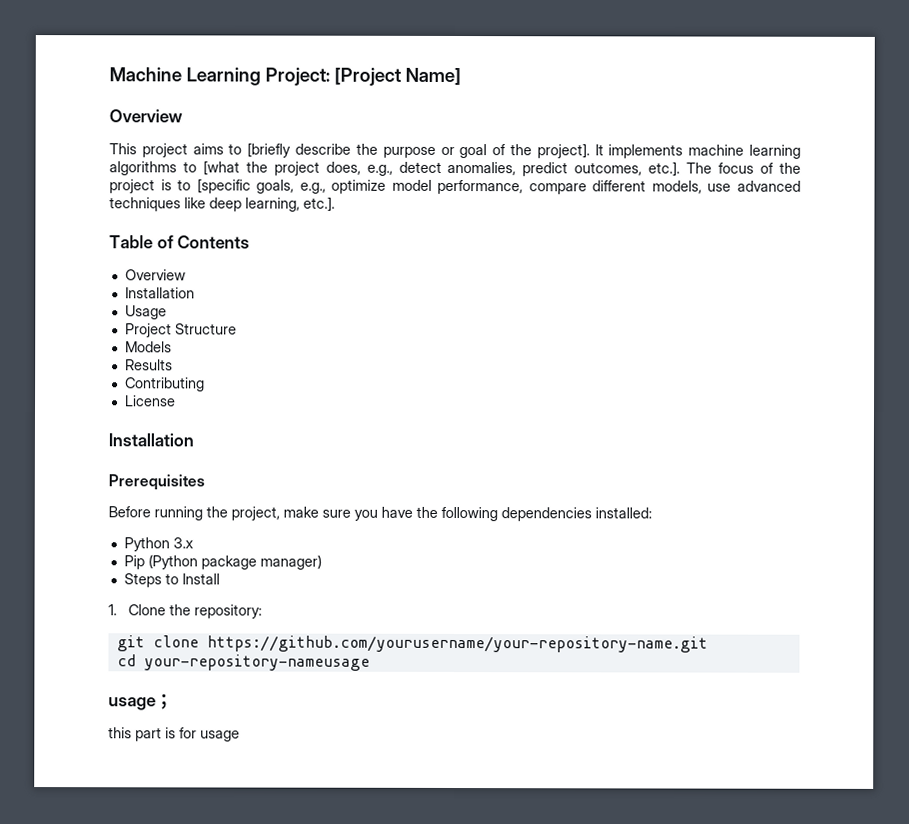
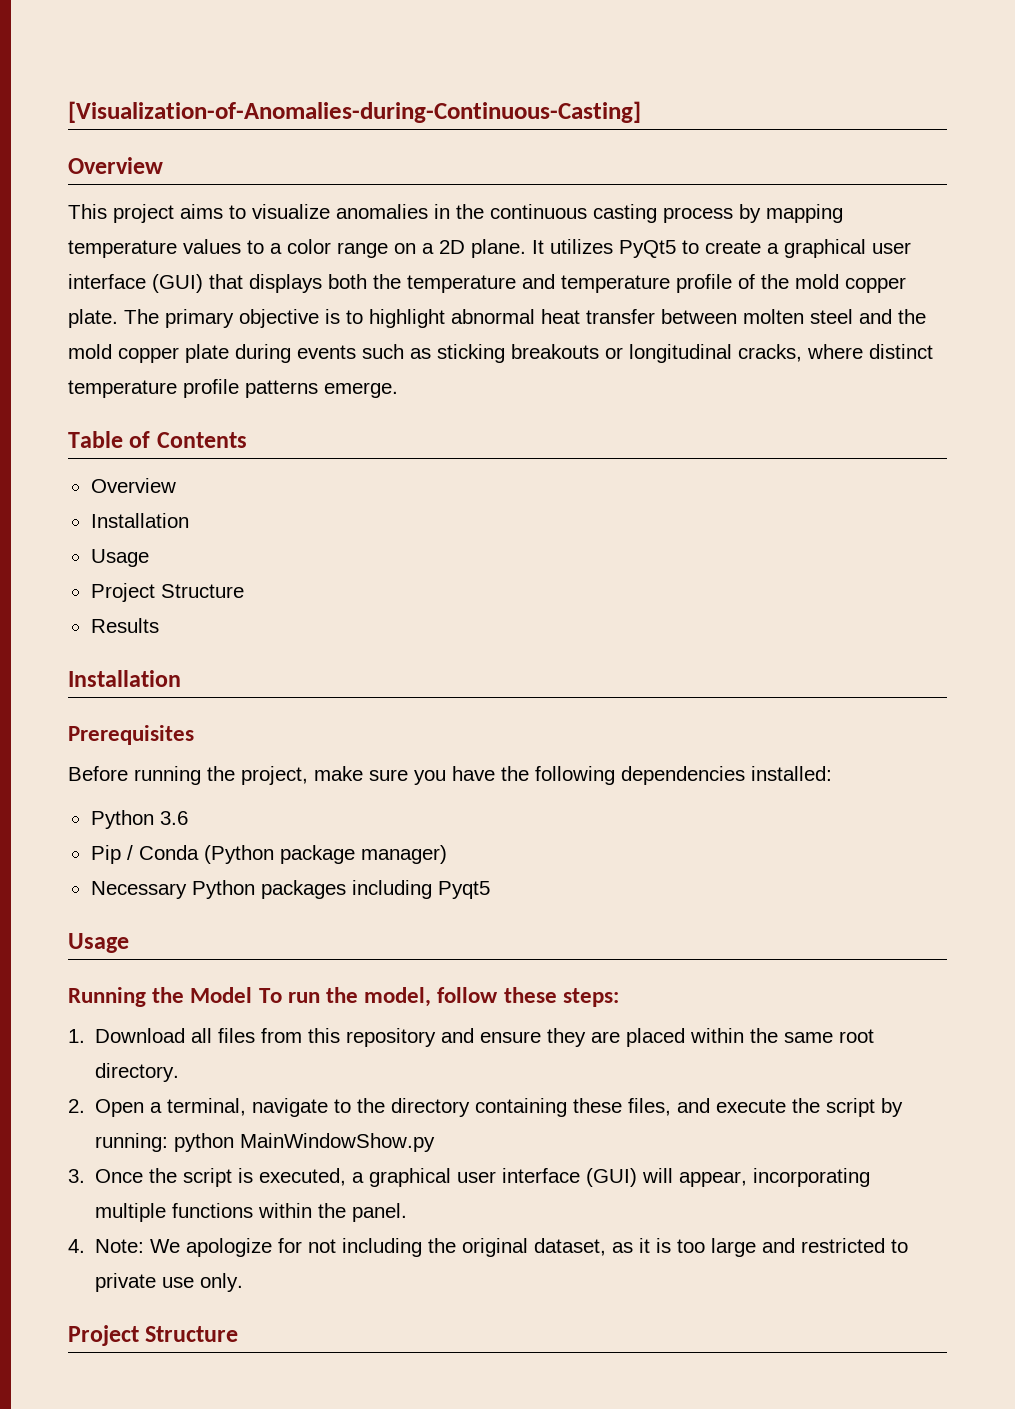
- Machine Learning Project: [Project Name]
+ [Visualization-of-Anomalies-during-Continuous-Casting]
- This project aims to [briefly describe the purpose or goal of the project]. It implements machine learning algorithms to [what the project does, e.g., detect anomalies, predict outcomes, etc.]. The focus of the project is to [specific goals, e.g., optimize model performance, compare different models, use advanced techniques like deep learning, etc.].
+ This project aims to visualize anomalies in the continuous casting process by mapping temperature values to a color range on a 2D plane. It utilizes PyQt5 to create a graphical user interface (GUI) that displays both the temperature and temperature profile of the mold copper plate. The primary objective is to highlight abnormal heat transfer between molten steel and the mold copper plate during events such as sticking breakouts or longitudinal cracks, where distinct temperature profile patterns emerge.
- Models
- Contributing
- License
- Python 3.x
+ Python 3.6
- Pip (Python package manager)
+ Pip / Conda (Python package manager)
- Steps to Install
- 1. Clone the repository:
- git clone https://github.com/yourusername/your-repository-name.git
- cd your-repository-nameusage
- usage；
- this part is for usage
+ Necessary Python packages including Pyqt5
+ Usage
+ Running the Model To run the model, follow these steps:
+ 1. Download all files from this repository and ensure they are placed within the same root directory.
+ 2. Open a terminal, navigate to the directory containing these files, and execute the script by running: python MainWindowShow.py
+ 3. Once the script is executed, a graphical user interface (GUI) will appear, incorporating multiple functions within the panel.
+ 4. Note: We apologize for not including the original dataset, as it is too large and restricted to private use only.
+ Project Structure

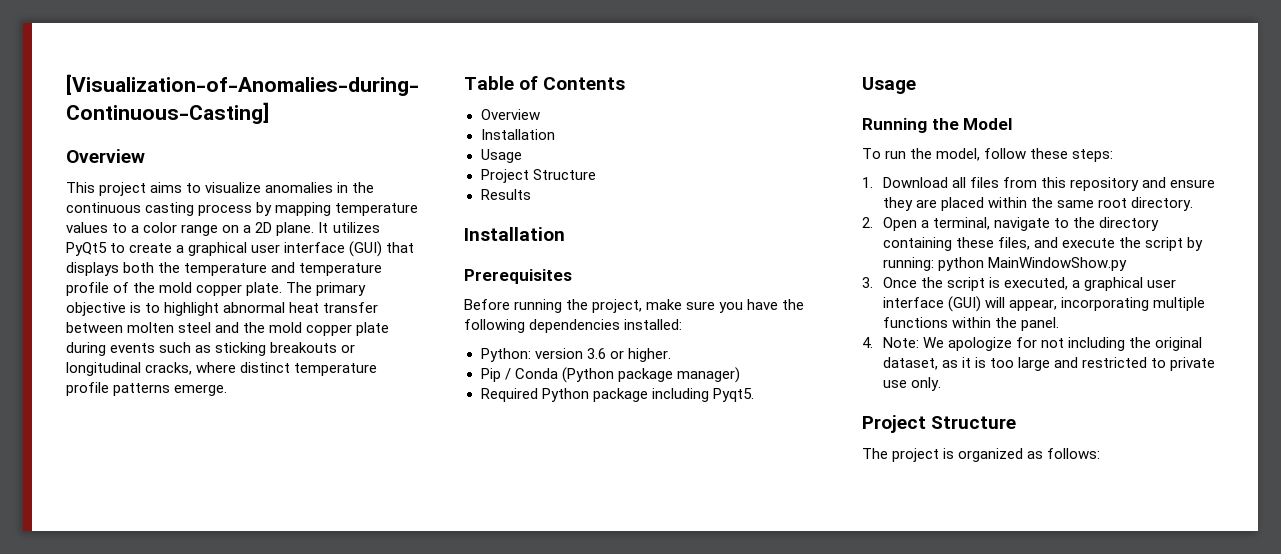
- Python 3.6
+ Python: version 3.6 or higher.
- Necessary Python packages including Pyqt5
+ Required Python package including Pyqt5.
- Running the Model To run the model, follow these steps:
+ Running the Model
+ To run the model, follow these steps:
+ The project is organized as follows:

